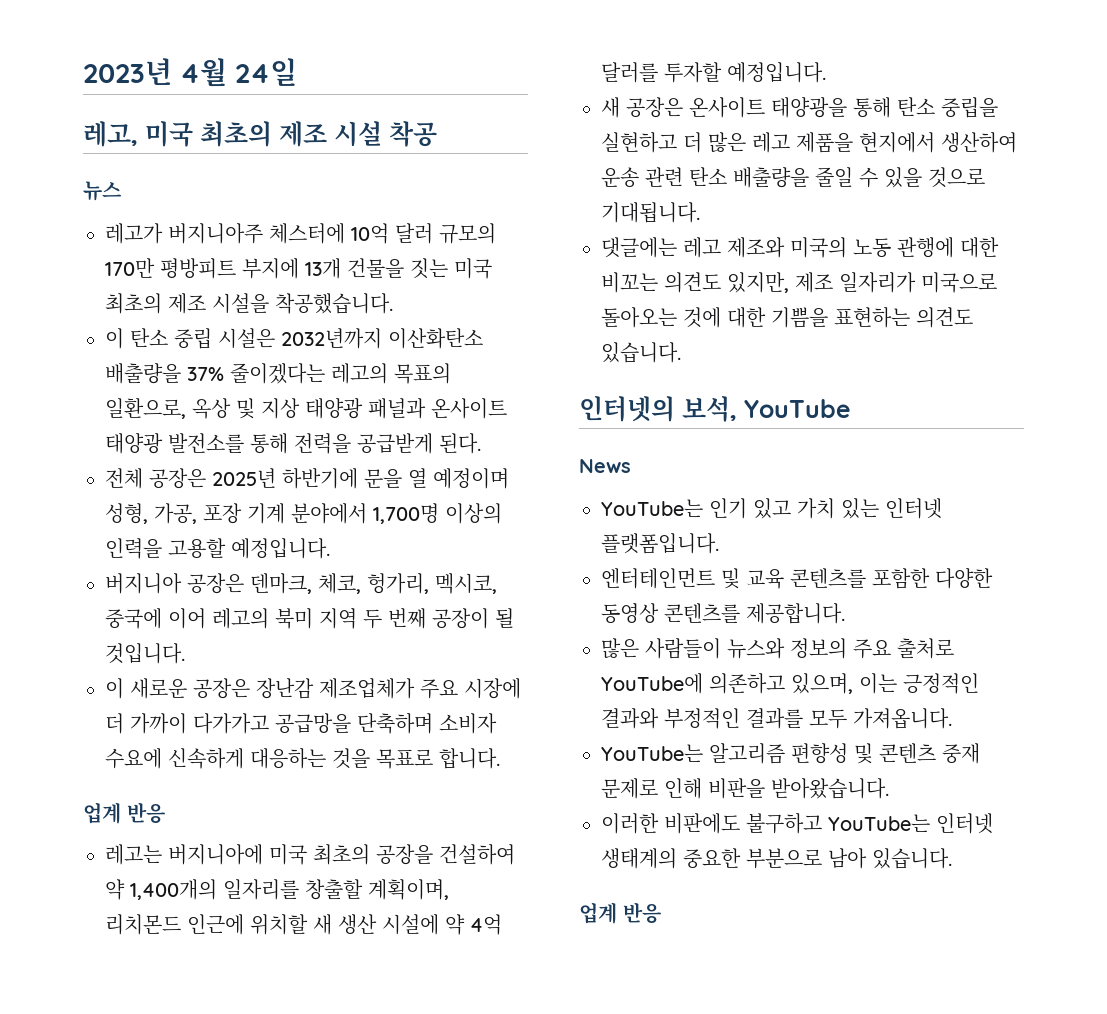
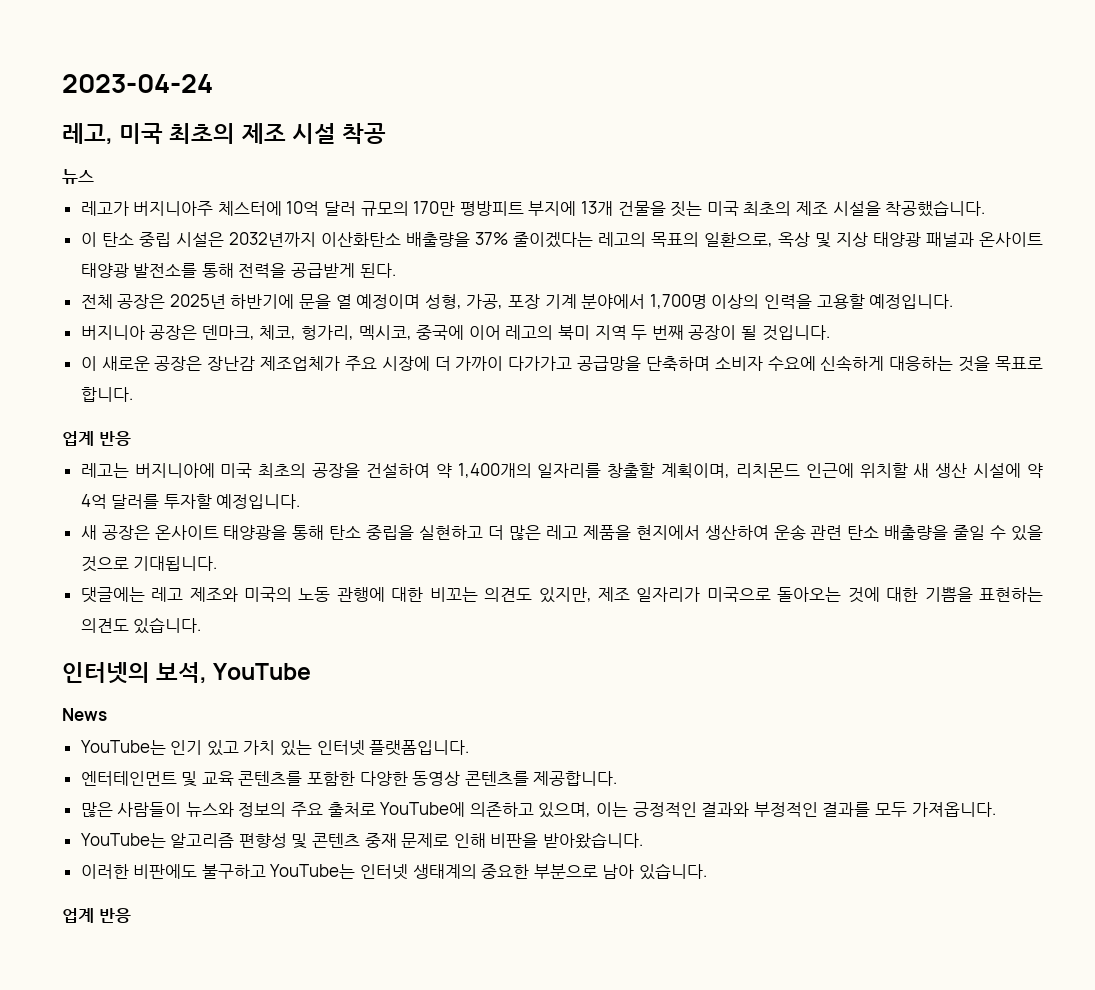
- 2023년 4월 24일
+ 2023-04-24

